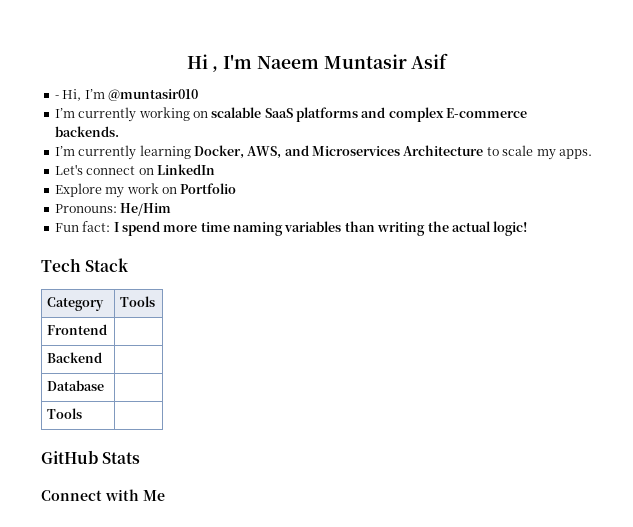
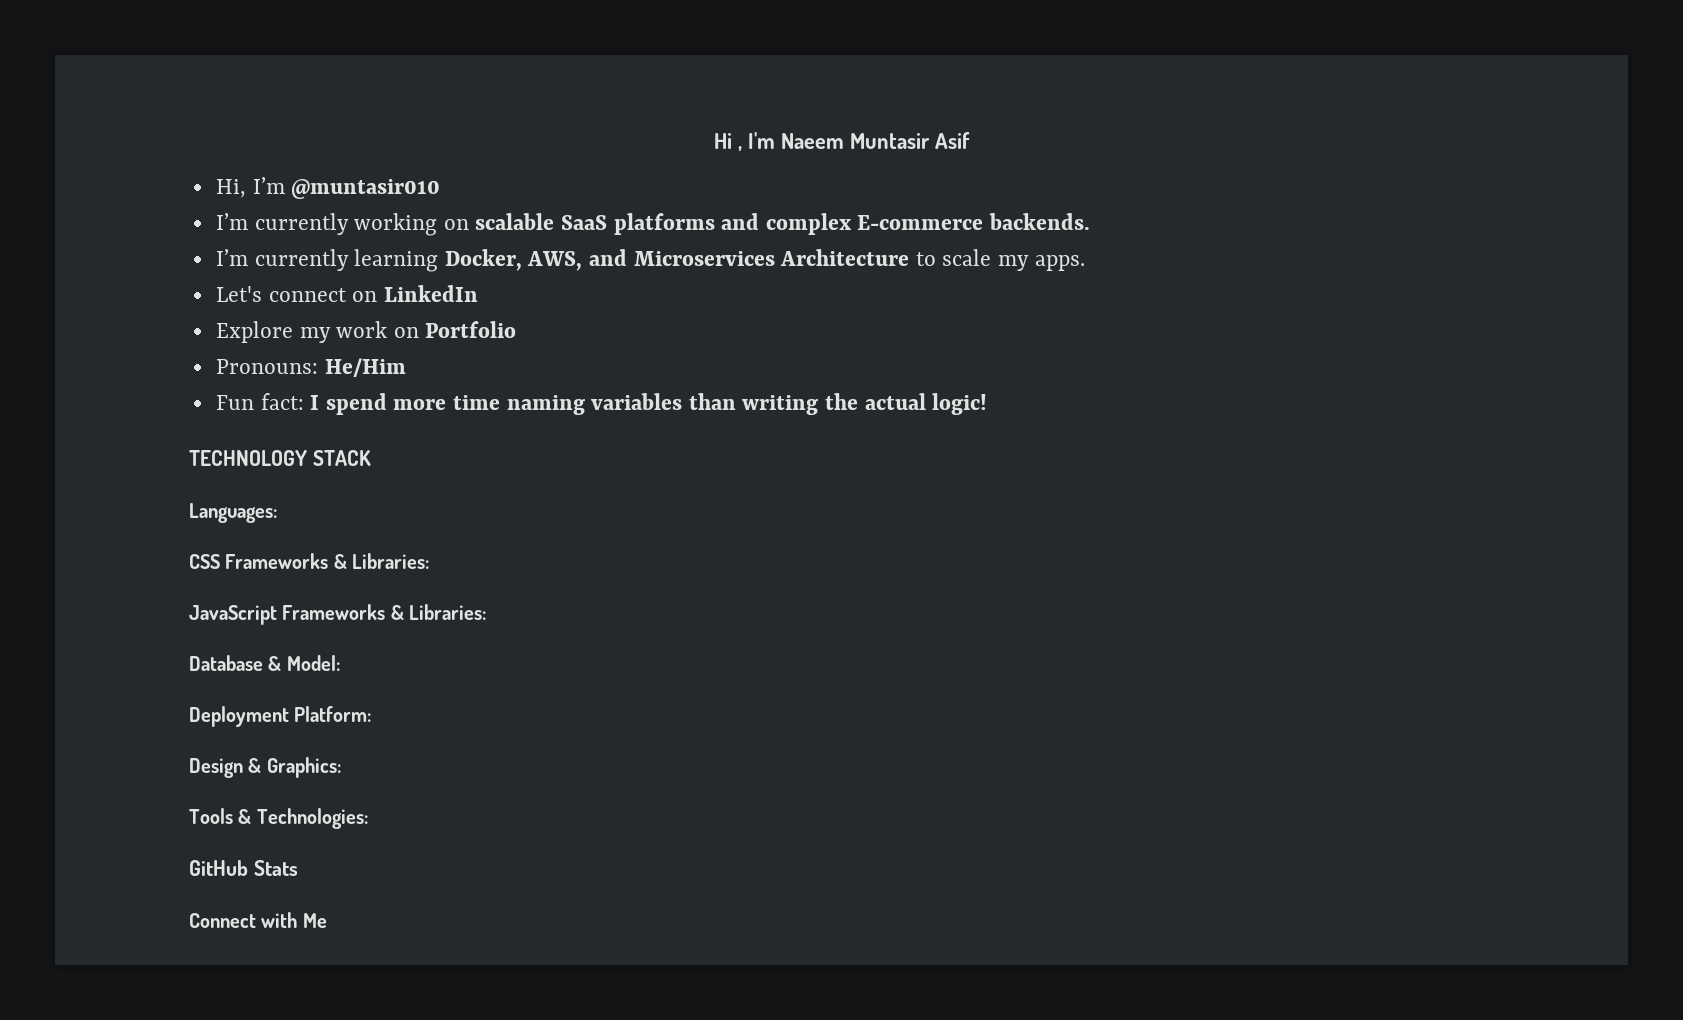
- - Hi, I’m @muntasir010
+ Hi, I’m @muntasir010
- Tech Stack
- Category | Tools
- Frontend |
- Backend |
- Database |
- Tools |
+ TECHNOLOGY STACK
+ Languages:
+ CSS Frameworks & Libraries:
+ JavaScript Frameworks & Libraries:
+ Database & Model:
+ Deployment Platform:
+ Design & Graphics:
+ Tools & Technologies:

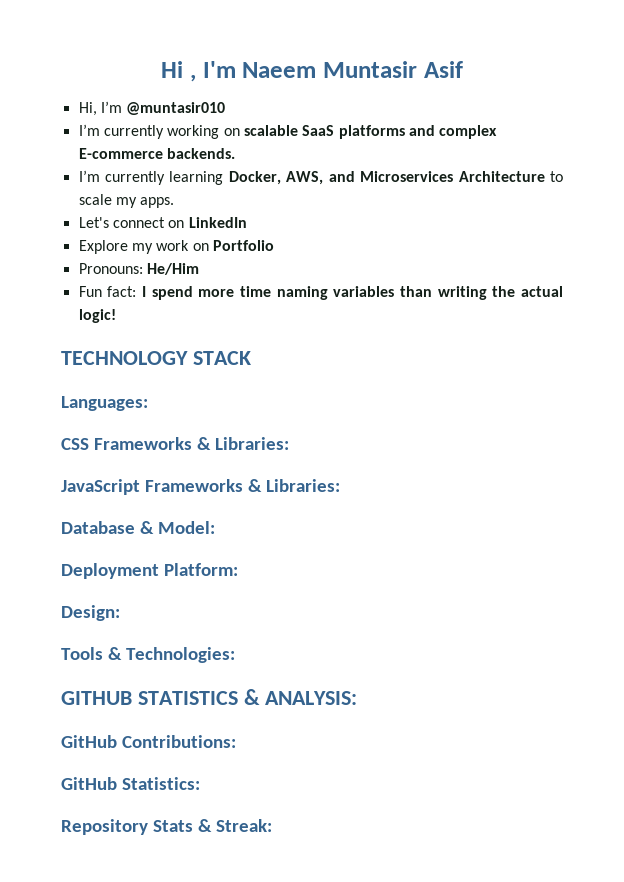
- Design & Graphics:
+ Design:
- GitHub Stats
- Connect with Me
+ GITHUB STATISTICS & ANALYSIS:
+ GitHub Contributions:
+ GitHub Statistics:
+ Repository Stats & Streak:

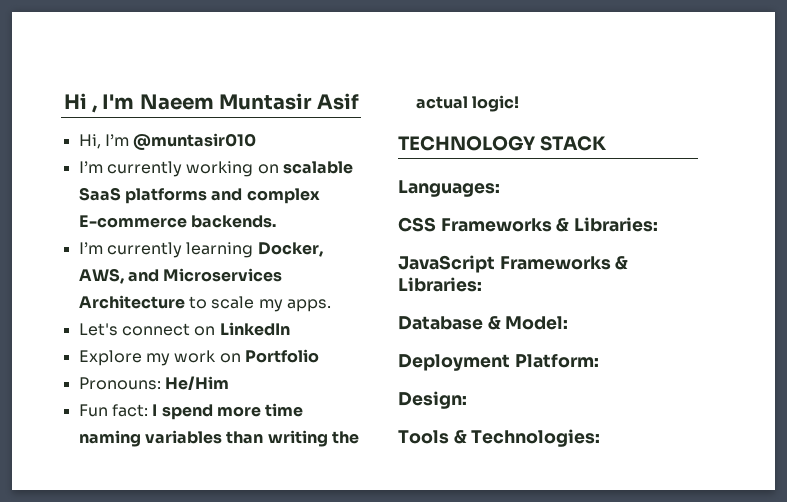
- GITHUB STATISTICS & ANALYSIS:
- GitHub Contributions:
- GitHub Statistics:
- Repository Stats & Streak:

